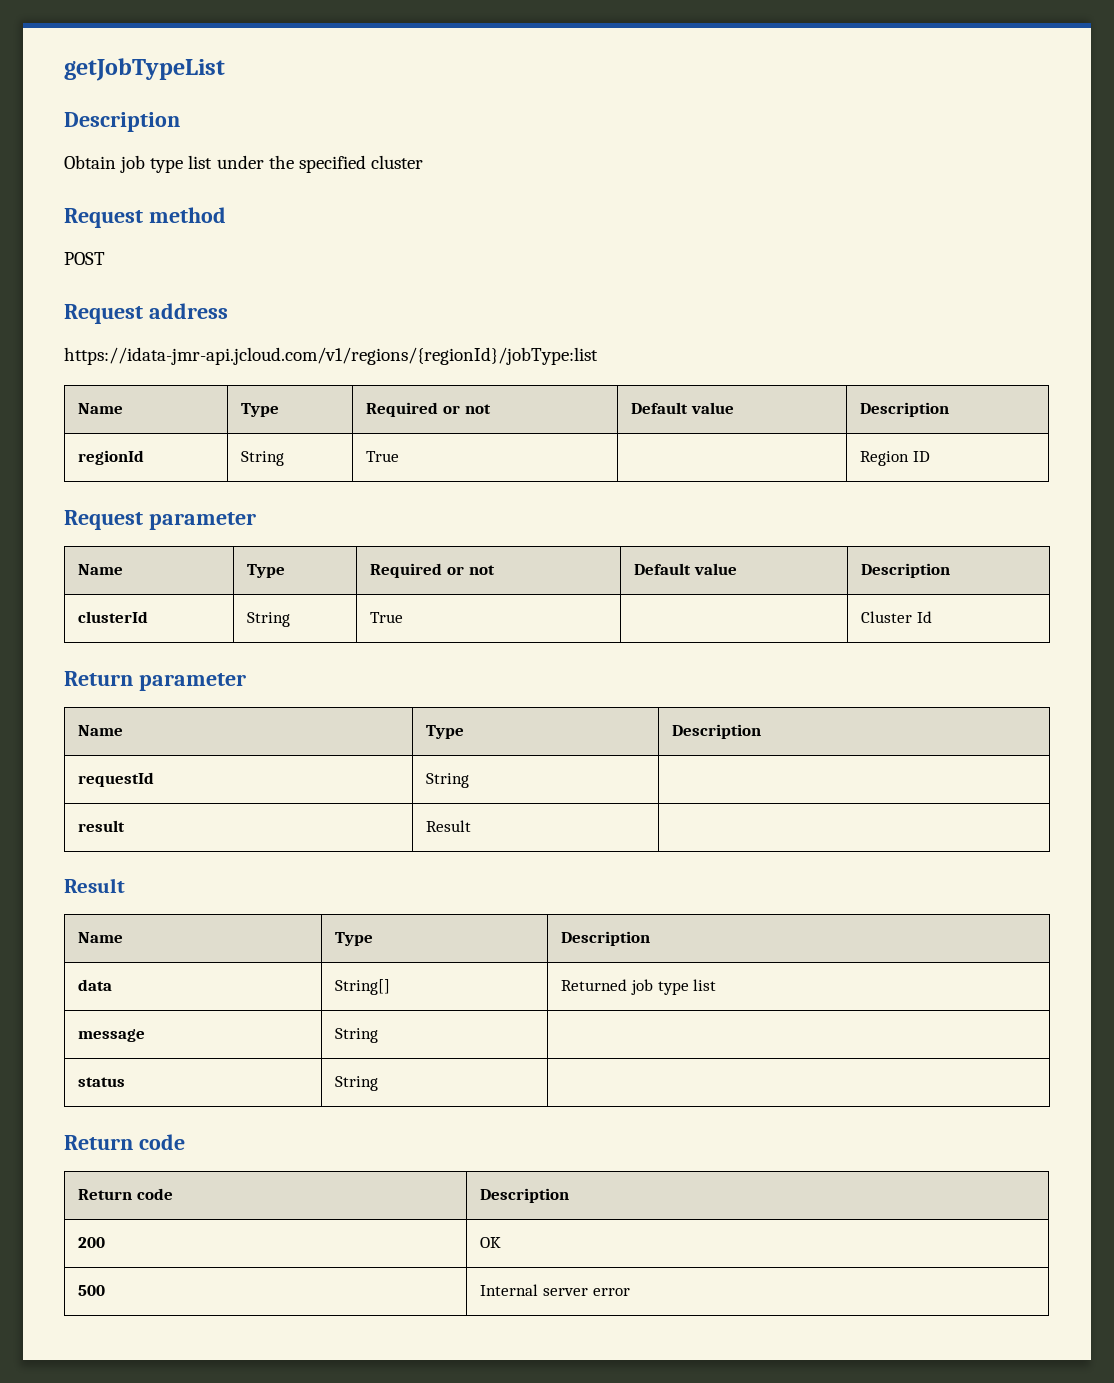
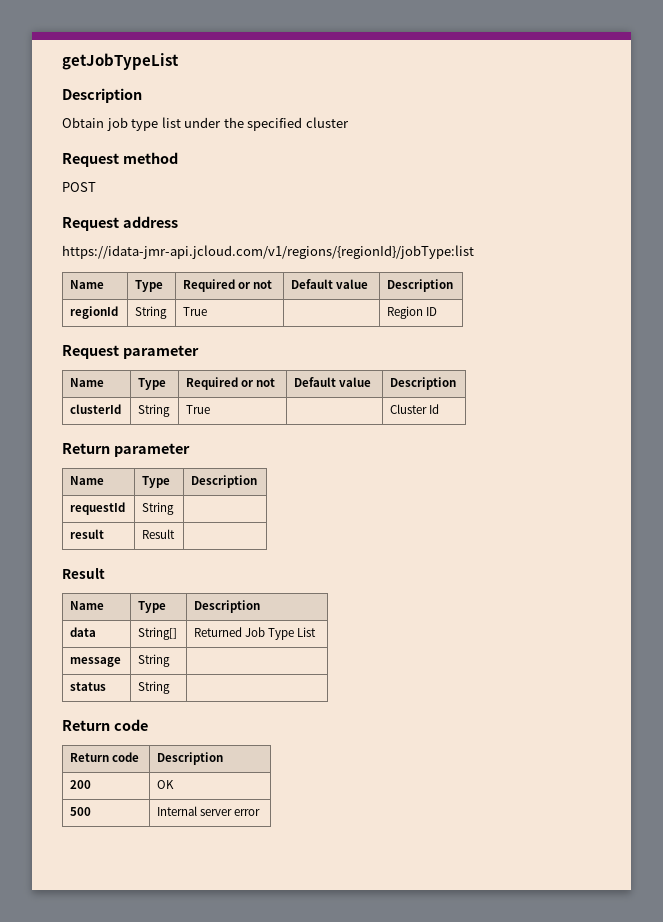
- data | String[] | Returned job type list
+ data | String[] | Returned Job Type List

